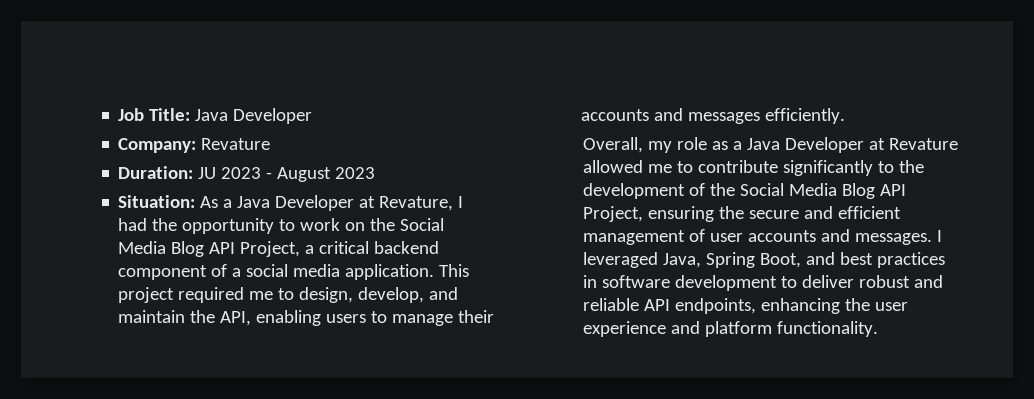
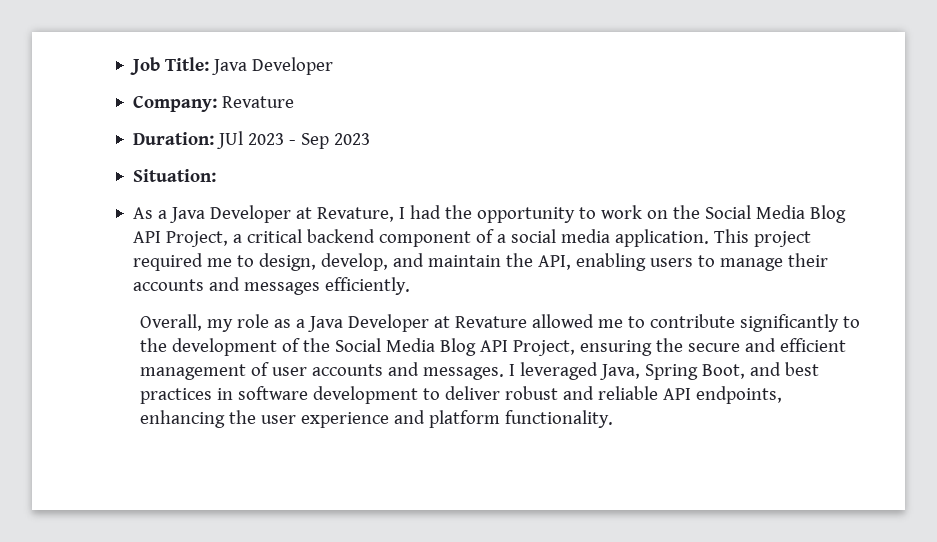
- Duration: JU 2023 - August 2023
+ Duration: JUl 2023 - Sep 2023
- Situation: As a Java Developer at Revature, I had the opportunity to work on the Social Media Blog API Project, a critical backend component of a social media application.
+ Situation:
+ As a Java Developer at Revature, I had the opportunity to work on the Social Media Blog API Project, a critical backend component of a social media application.

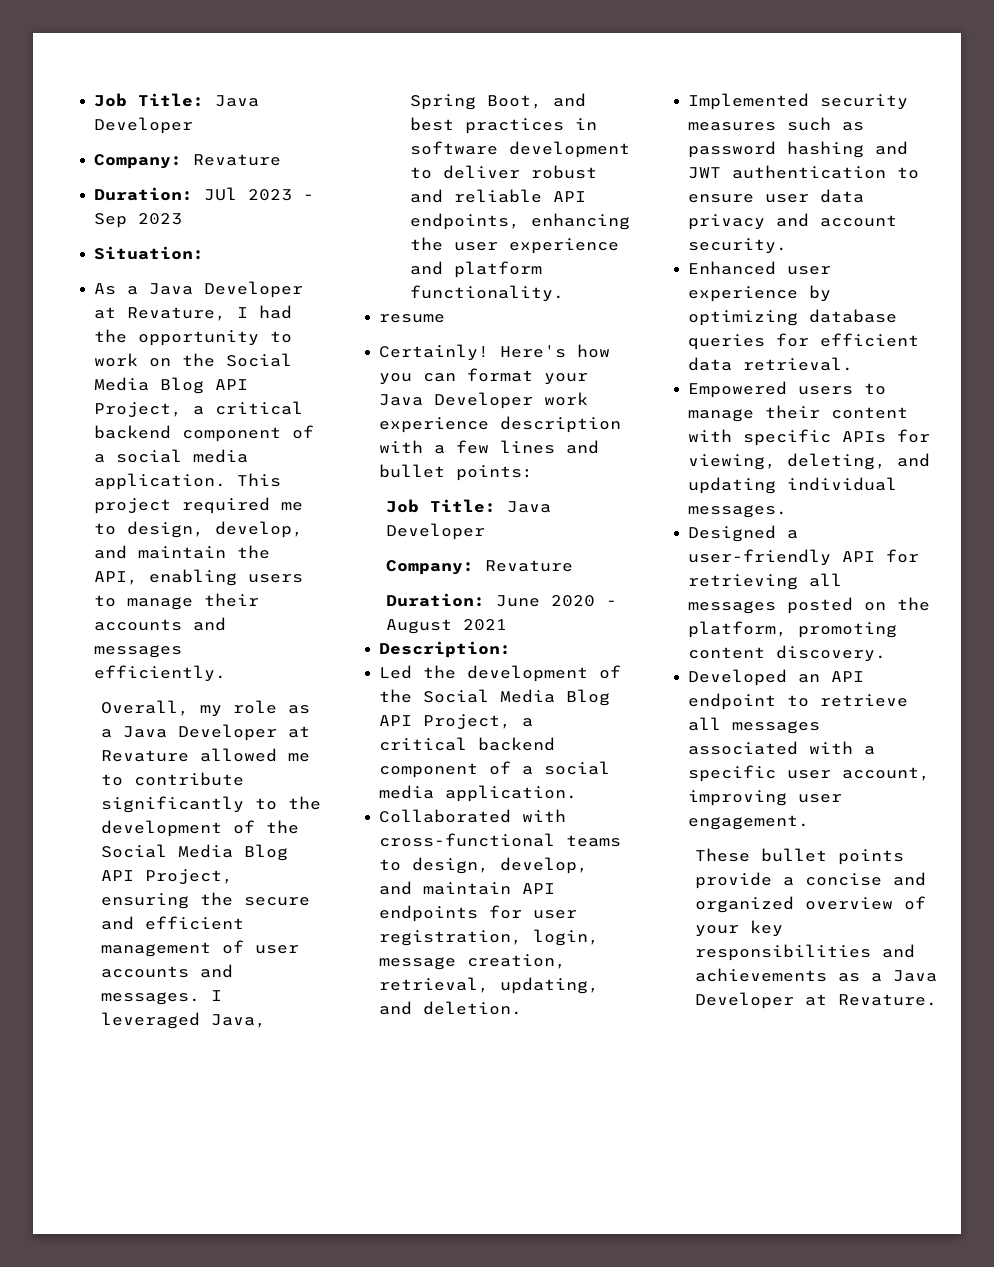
+ resume
+ Certainly! Here's how you can format your Java Developer work experience description with a few lines and bullet points:
+ Job Title: Java Developer
+ Company: Revature
+ Duration: June 2020 - August 2021
+ Description:
+ Led the development of the Social Media Blog API Project, a critical backend component of a social media application.
+ Collaborated with cross-functional teams to design, develop, and maintain API endpoints for user registration, login, message creation, retrieval, updating, and deletion.
+ Implemented security measures such as password hashing and JWT authentication to ensure user data privacy and account security.
+ Enhanced user experience by optimizing database queries for efficient data retrieval.
+ Empowered users to manage their content with specific APIs for viewing, deleting, and updating individual messages.
+ Designed a user-friendly API for retrieving all messages posted on the platform, promoting content discovery.
+ Developed an API endpoint to retrieve all messages associated with a specific user account, improving user engagement.
+ These bullet points provide a concise and organized overview of your key responsibilities and achievements as a Java Developer at Revature.

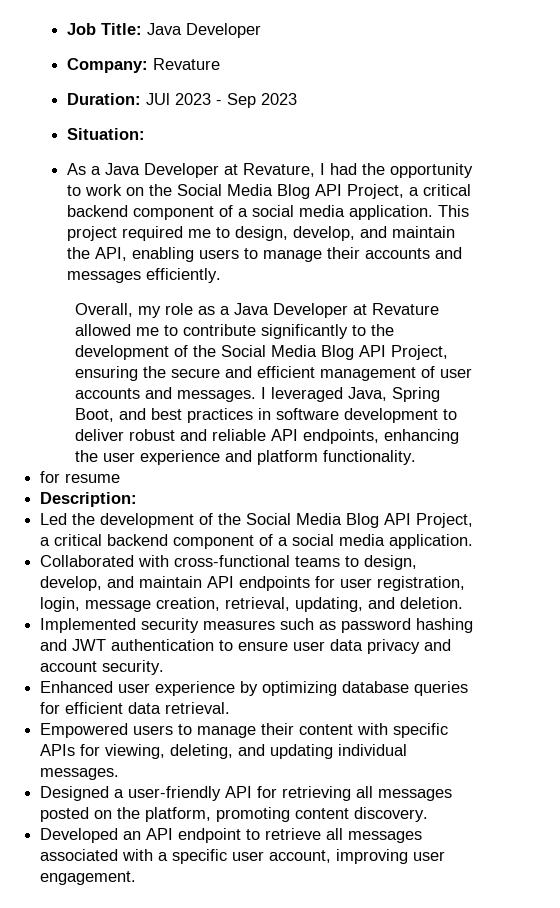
- resume
+ for resume
- Certainly! Here's how you can format your Java Developer work experience description with a few lines and bullet points:
- Job Title: Java Developer
- Company: Revature
- Duration: June 2020 - August 2021
- These bullet points provide a concise and organized overview of your key responsibilities and achievements as a Java Developer at Revature.

